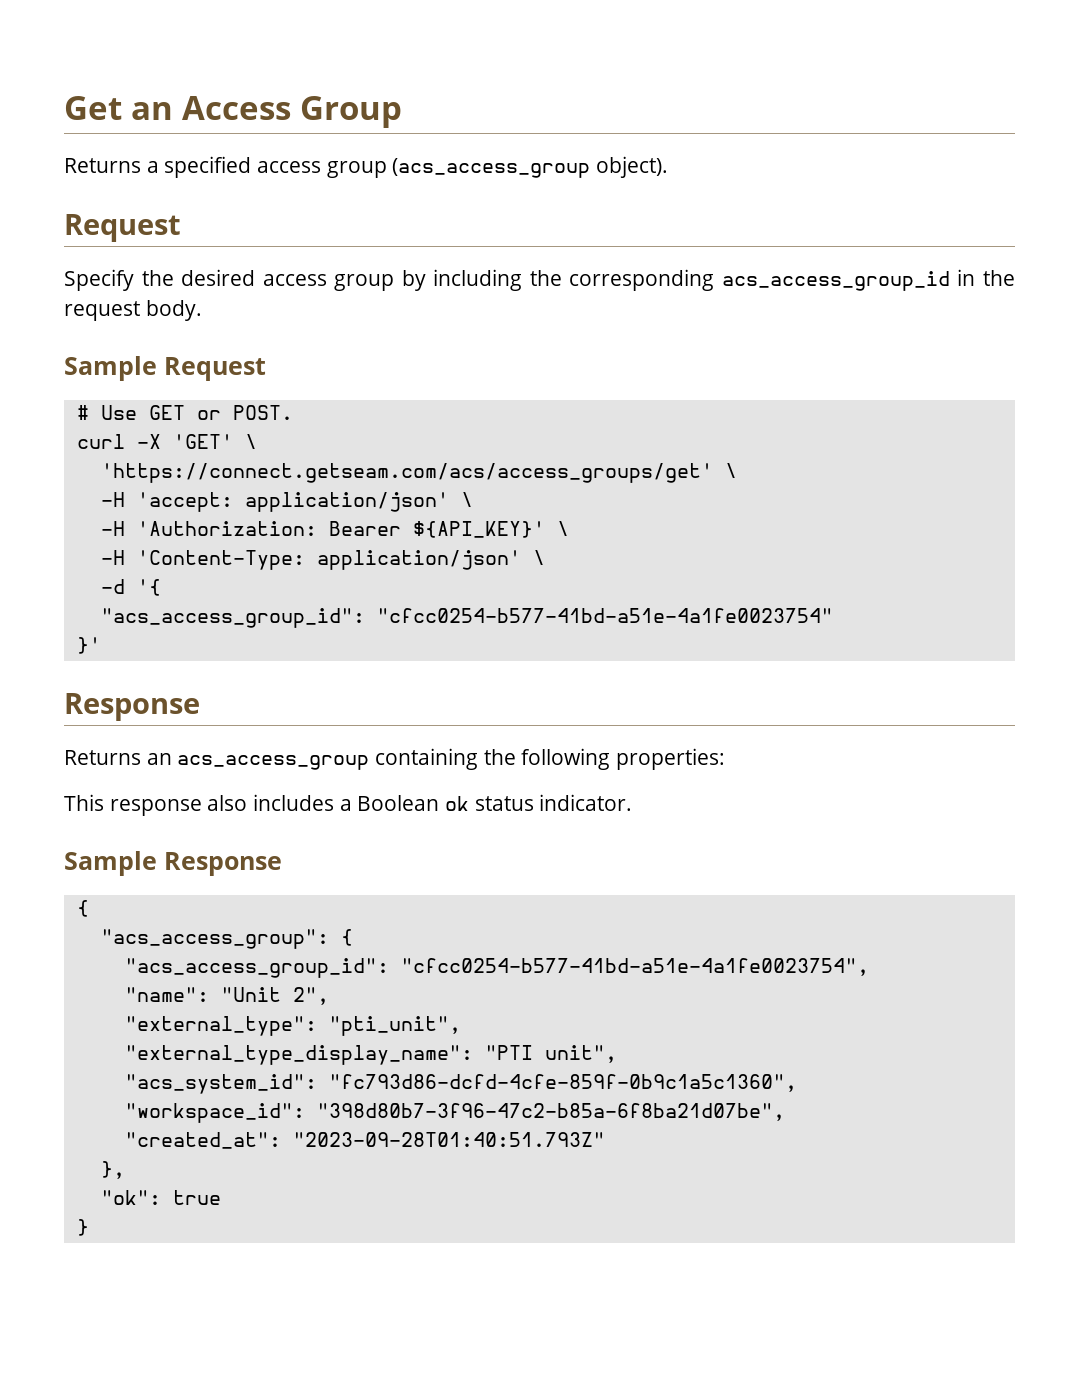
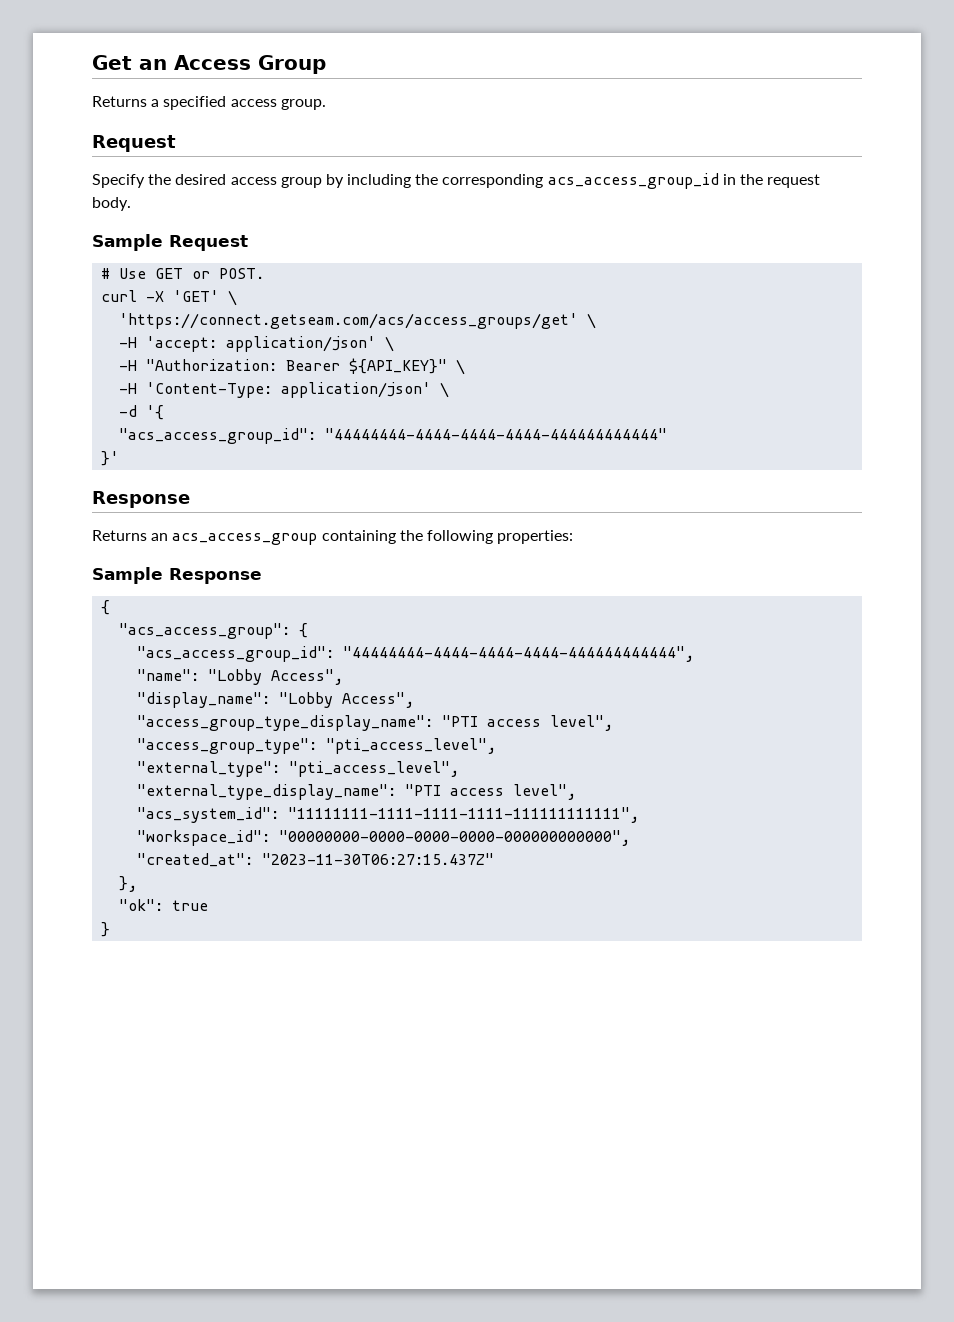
- Returns a specified access group (acs_access_group object).
+ Returns a specified access group.
- -H 'Authorization: Bearer ${API_KEY}' \
+ -H "Authorization: Bearer ${API_KEY}" \
- "acs_access_group_id": "cfcc0254-b577-41bd-a51e-4a1fe0023754"
+ "acs_access_group_id": "44444444-4444-4444-4444-444444444444"
- This response also includes a Boolean ok status indicator.
- "acs_access_group_id": "cfcc0254-b577-41bd-a51e-4a1fe0023754",
+ "acs_access_group_id": "44444444-4444-4444-4444-444444444444",
- "name": "Unit 2",
+ "name": "Lobby Access",
+ "display_name": "Lobby Access",
+ "access_group_type_display_name": "PTI access level",
+ "access_group_type": "pti_access_level",
- "external_type": "pti_unit",
+ "external_type": "pti_access_level",
- "external_type_display_name": "PTI unit",
+ "external_type_display_name": "PTI access level",
- "acs_system_id": "fc793d86-dcfd-4cfe-859f-0b9c1a5c1360",
+ "acs_system_id": "11111111-1111-1111-1111-111111111111",
- "workspace_id": "398d80b7-3f96-47c2-b85a-6f8ba21d07be",
+ "workspace_id": "00000000-0000-0000-0000-000000000000",
- "created_at": "2023-09-28T01:40:51.793Z"
+ "created_at": "2023-11-30T06:27:15.437Z"

